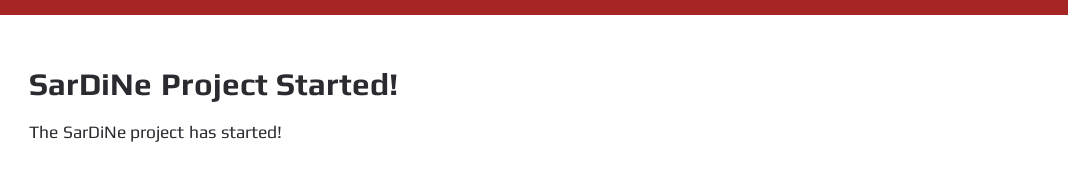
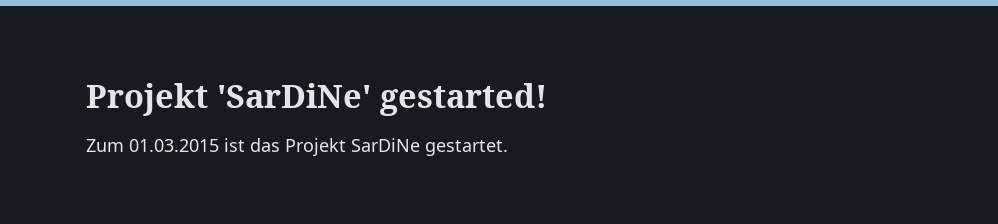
- SarDiNe Project Started!
- The SarDiNe project has started!
+ Projekt 'SarDiNe' gestarted!
+ Zum 01.03.2015 ist das Projekt SarDiNe gestartet.

